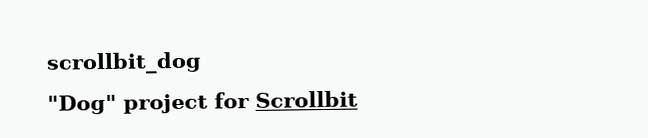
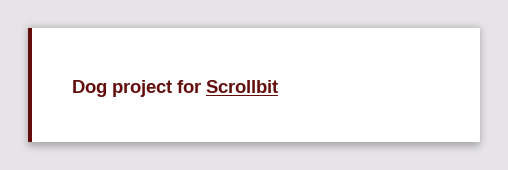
- scrollbit_dog
- "Dog" project for Scrollbit
+ Dog project for Scrollbit

